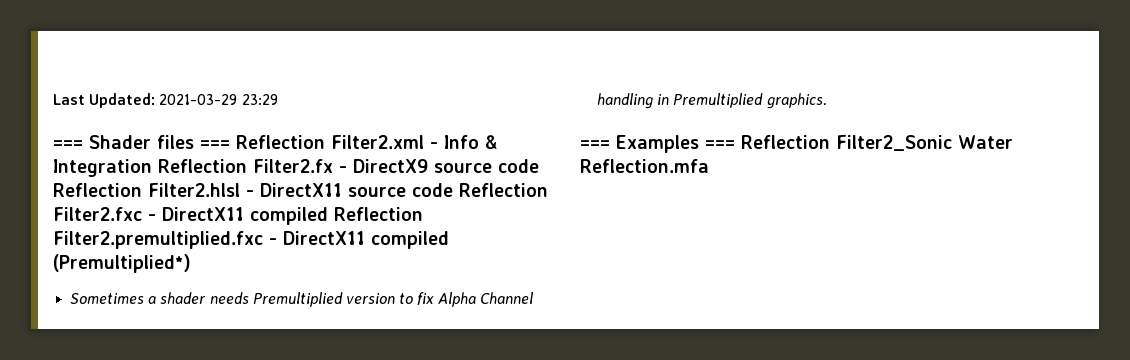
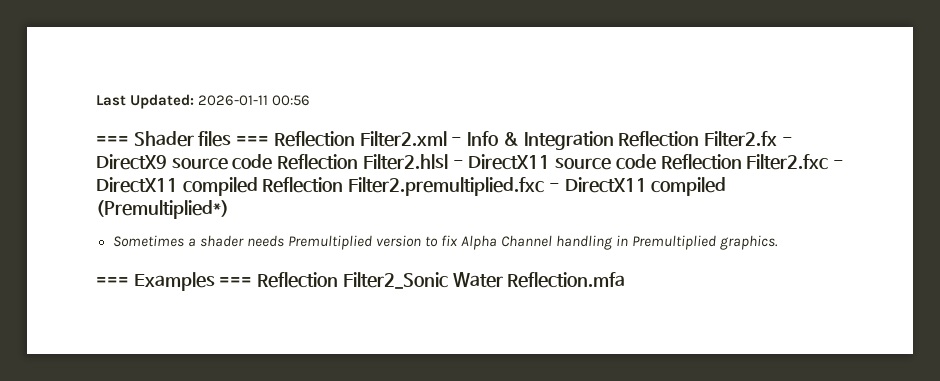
- Last Updated: 2021-03-29 23:29
+ Last Updated: 2026-01-11 00:56

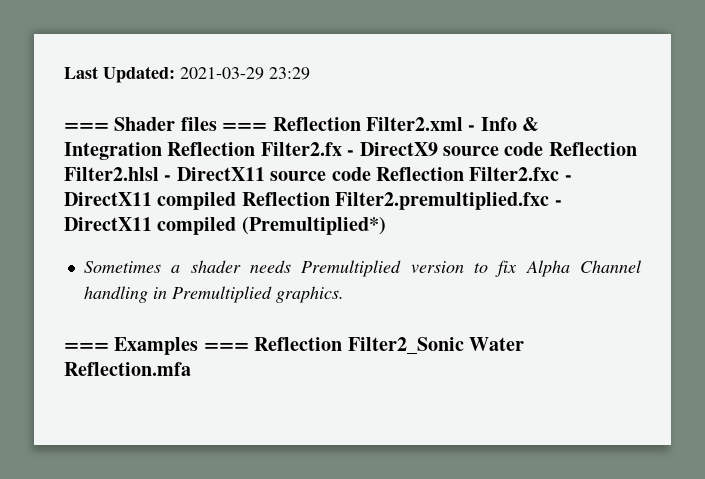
- Last Updated: 2026-01-11 00:56
+ Last Updated: 2021-03-29 23:29

